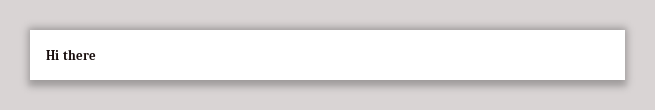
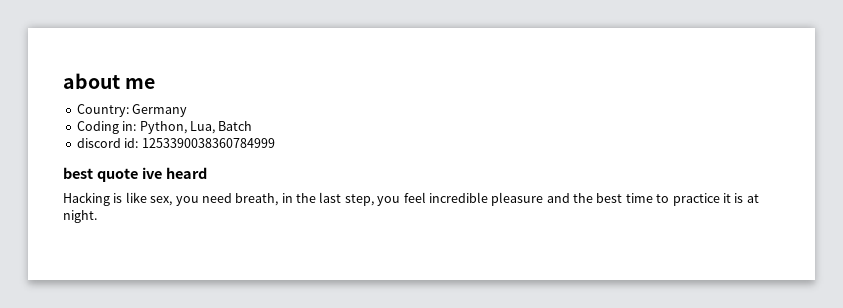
- Hi there
+ about me
+ Country: Germany
+ Coding in: Python, Lua, Batch
+ discord id: 1253390038360784999
+ best quote ive heard
+ Hacking is like sex, you need breath, in the last step, you feel incredible pleasure and the best time to practice it is at night.

